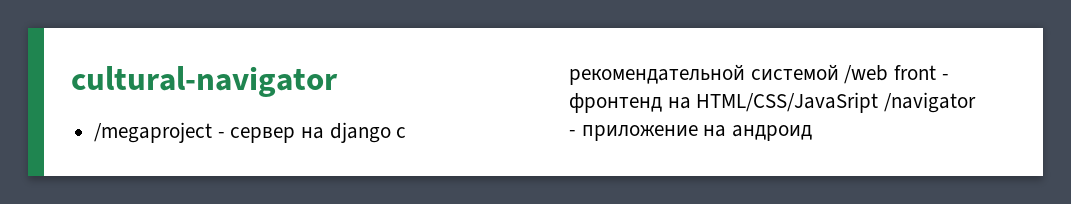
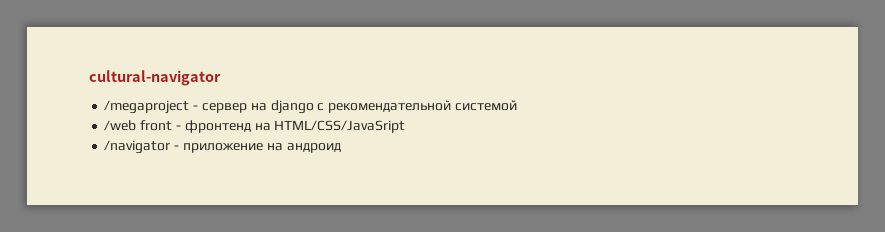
- /megaproject - сервер на django с рекомендательной системой /web front - фронтенд на HTML/CSS/JavaSript /navigator - приложение на андроид
+ /megaproject - сервер на django с рекомендательной системой
+ /web front - фронтенд на HTML/CSS/JavaSript
+ /navigator - приложение на андроид

